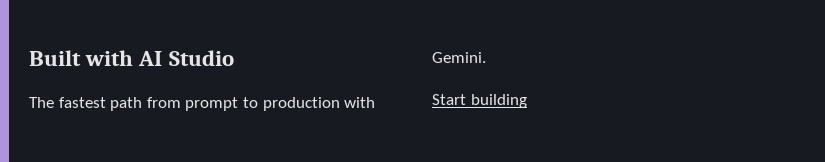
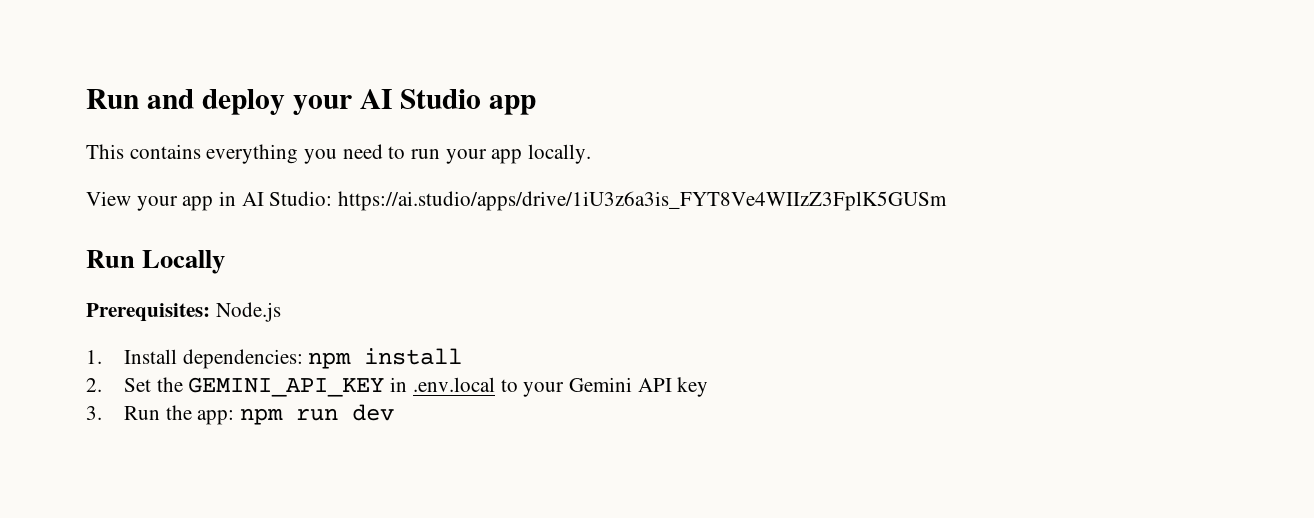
- Built with AI Studio
- The fastest path from prompt to production with Gemini.
- Start building
+ Run and deploy your AI Studio app
+ This contains everything you need to run your app locally.
+ View your app in AI Studio: https://ai.studio/apps/drive/1iU3z6a3is_FYT8Ve4WIIzZ3FplK5GUSm
+ Run Locally
+ Prerequisites: Node.js
+ 1. Install dependencies: npm install
+ 2. Set the GEMINI_API_KEY in .env.local to your Gemini API key
+ 3. Run the app: npm run dev

